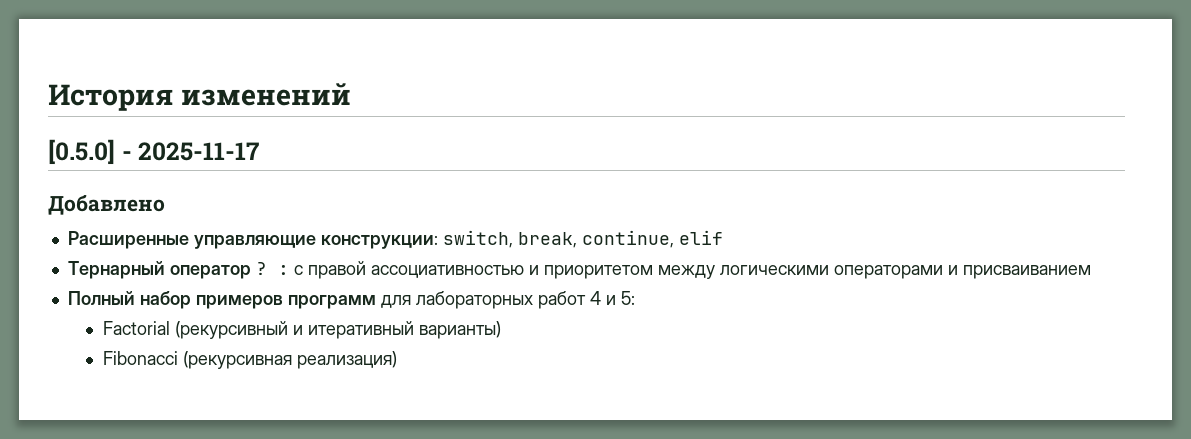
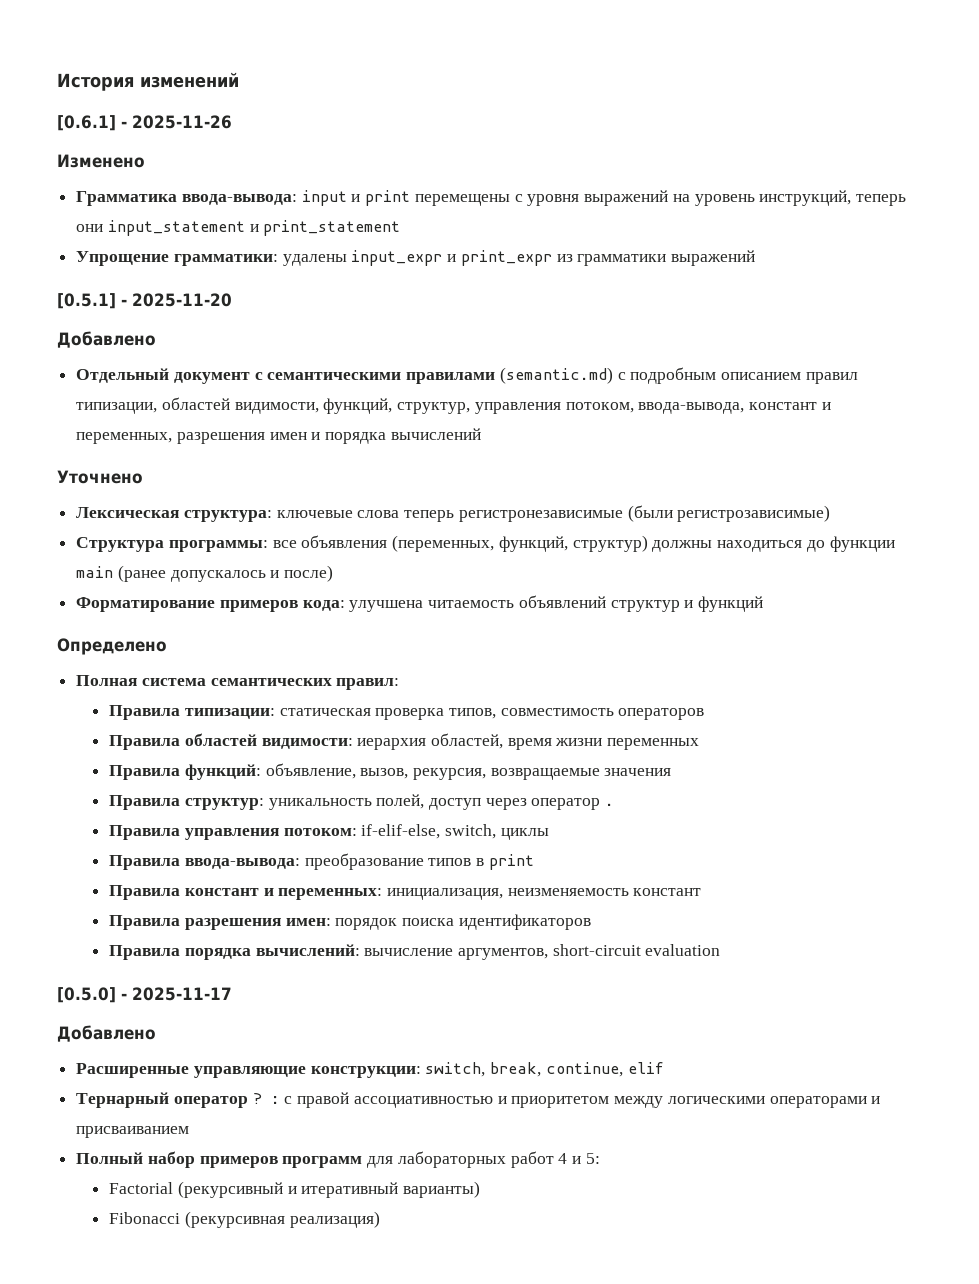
+ [0.6.1] - 2025-11-26
+ Изменено
+ Грамматика ввода-вывода: input и print перемещены с уровня выражений на уровень инструкций, теперь они input_statement и print_statement
+ Упрощение грамматики: удалены input_expr и print_expr из грамматики выражений
+ [0.5.1] - 2025-11-20
+ Добавлено
+ Отдельный документ с семантическими правилами (semantic.md) с подробным описанием правил типизации, областей видимости, функций, структур, управления потоком, ввода-вывода, констант и переменных, разрешения имен и порядка вычислений
+ Уточнено
+ Лексическая структура: ключевые слова теперь регистронезависимые (были регистрозависимые)
+ Структура программы: все объявления (переменных, функций, структур) должны находиться до функции main (ранее допускалось и после)
+ Форматирование примеров кода: улучшена читаемость объявлений структур и функций
+ Определено
+ Полная система семантических правил:
+ Правила типизации: статическая проверка типов, совместимость операторов
+ Правила областей видимости: иерархия областей, время жизни переменных
+ Правила функций: объявление, вызов, рекурсия, возвращаемые значения
+ Правила структур: уникальность полей, доступ через оператор .
+ Правила управления потоком: if-elif-else, switch, циклы
+ Правила ввода-вывода: преобразование типов в print
+ Правила констант и переменных: инициализация, неизменяемость констант
+ Правила разрешения имен: порядок поиска идентификаторов
+ Правила порядка вычислений: вычисление аргументов, short-circuit evaluation

